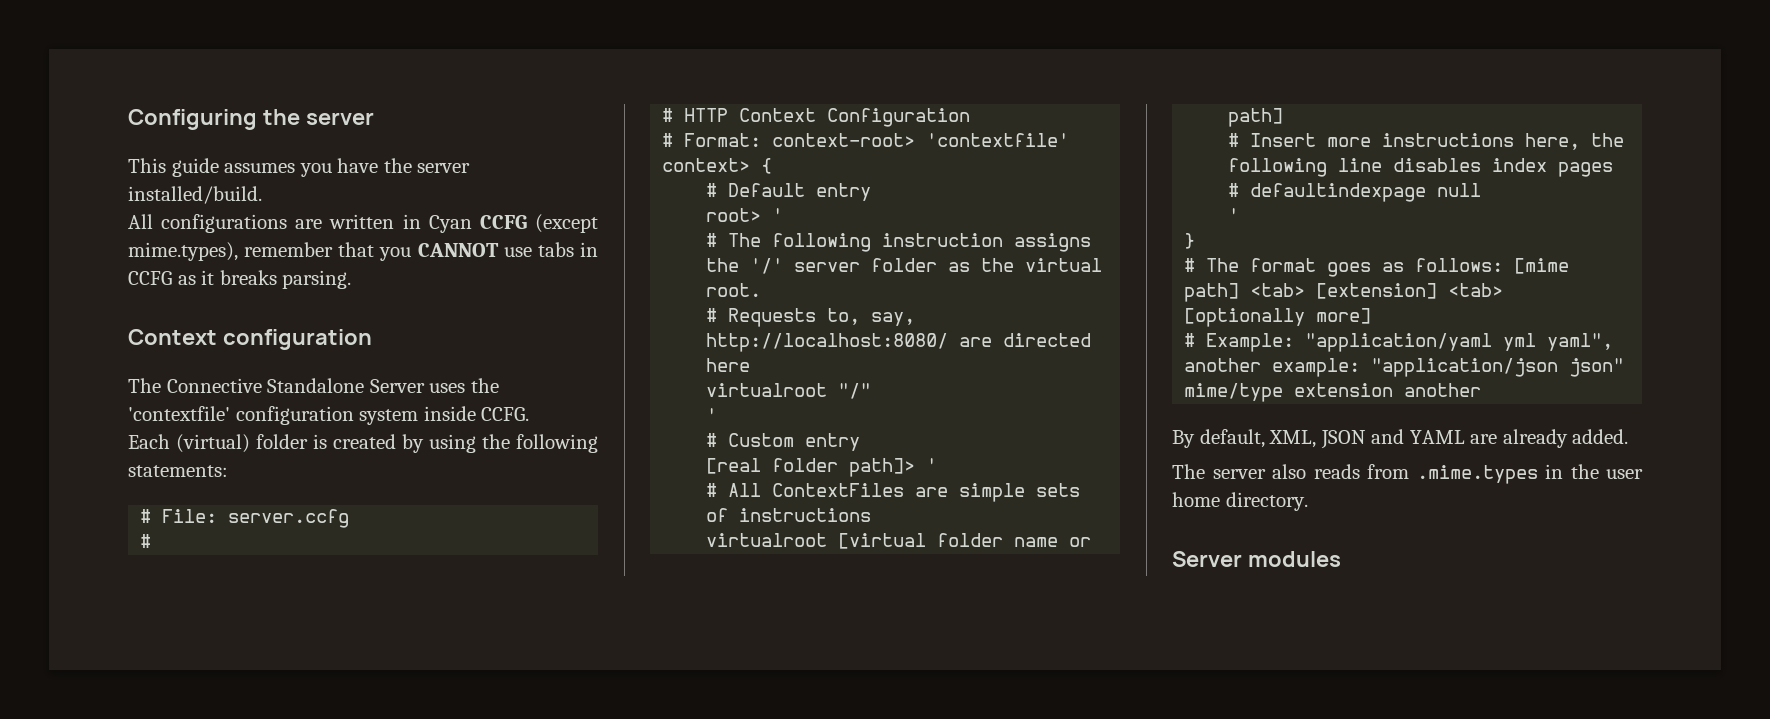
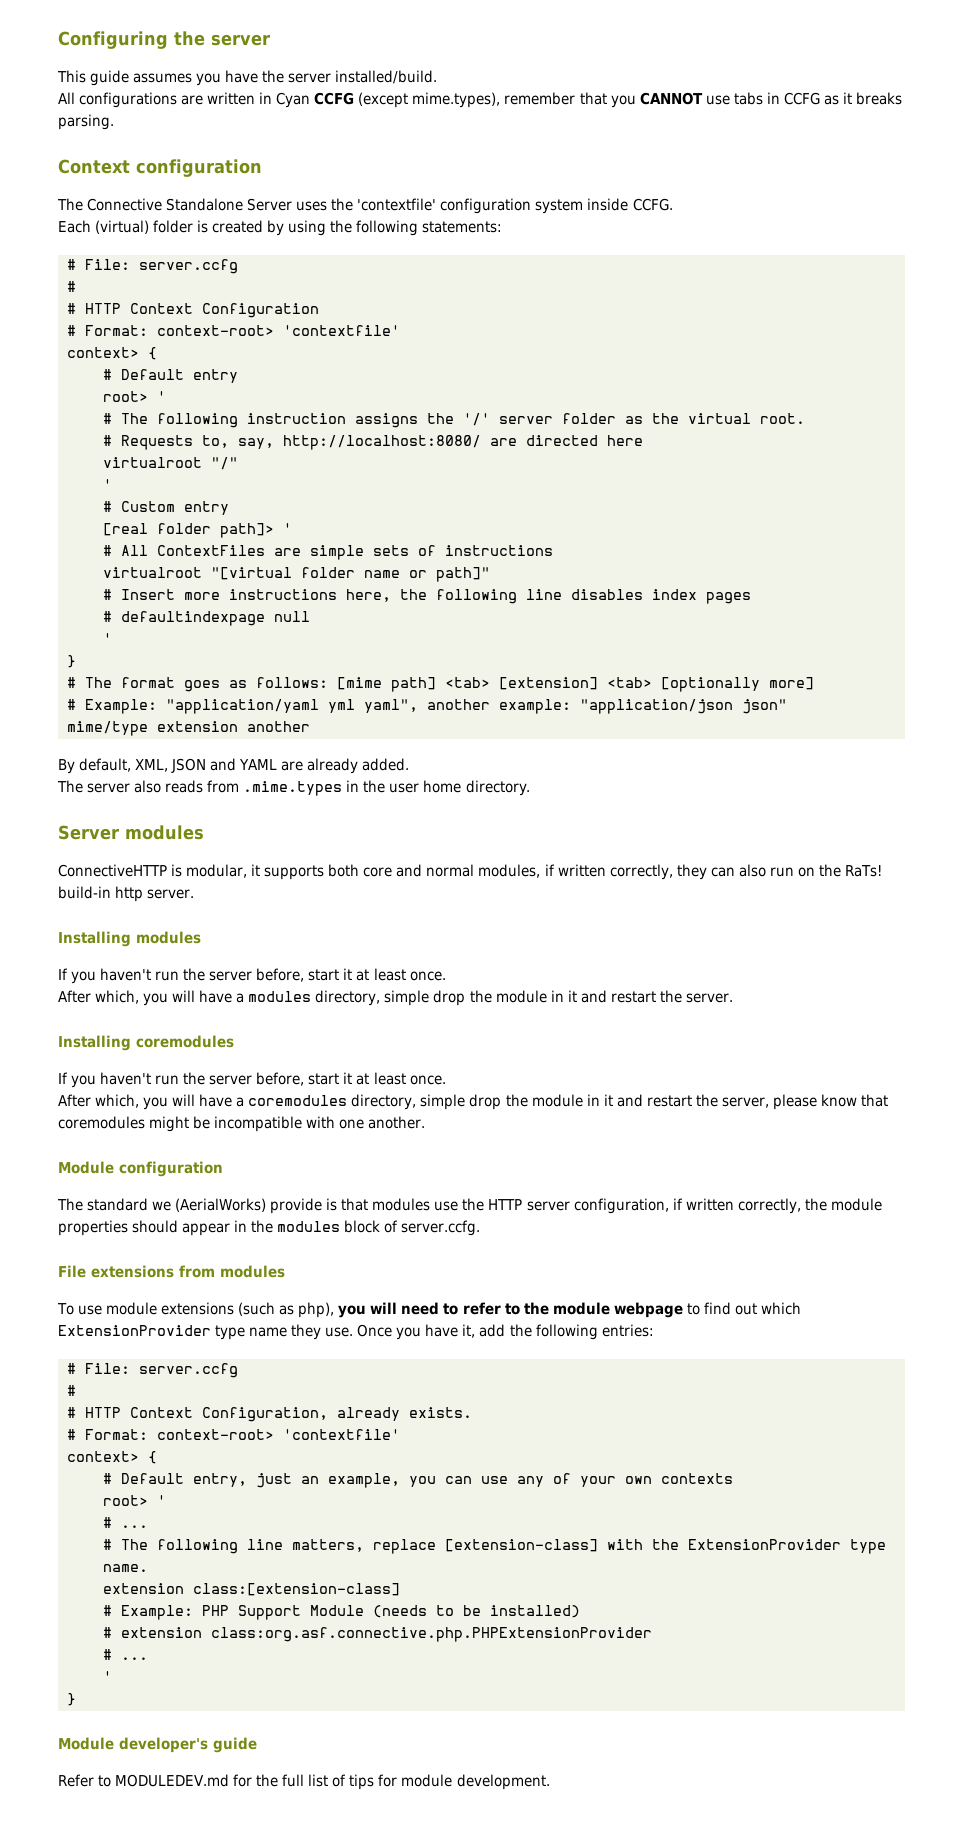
- virtualroot [virtual folder name or path]
+ virtualroot "[virtual folder name or path]"
+ ConnectiveHTTP is modular, it supports both core and normal modules, if written correctly, they can also run on the RaTs! build-in http server.
+ Installing modules
+ If you haven't run the server before, start it at least once.
+ After which, you will have a modules directory, simple drop the module in it and restart the server.
+ Installing coremodules
+ If you haven't run the server before, start it at least once.
+ After which, you will have a coremodules directory, simple drop the module in it and restart the server, please know that coremodules might be incompatible with one another.
+ Module configuration
+ The standard we (AerialWorks) provide is that modules use the HTTP server configuration, if written correctly, the module properties should appear in the modules block of server.ccfg.
+ File extensions from modules
+ To use module extensions (such as php), you will need to refer to the module webpage to find out which ExtensionProvider type name they use. Once you have it, add the following entries:
+ # File: server.ccfg
+ #
+ # HTTP Context Configuration, already exists.
+ # Format: context-root> 'contextfile'
+ context> {
+ # Default entry, just an example, you can use any of your own contexts
+ root> '
+ # ...
+ # The following line matters, replace [extension-class] with the ExtensionProvider type name.
+ extension class:[extension-class]
+ # Example: PHP Support Module (needs to be installed)
+ # extension class:org.asf.connective.php.PHPExtensionProvider
+ # ...
+ '
+ }
+ Module developer's guide
+ Refer to MODULEDEV.md for the full list of tips for module development.

